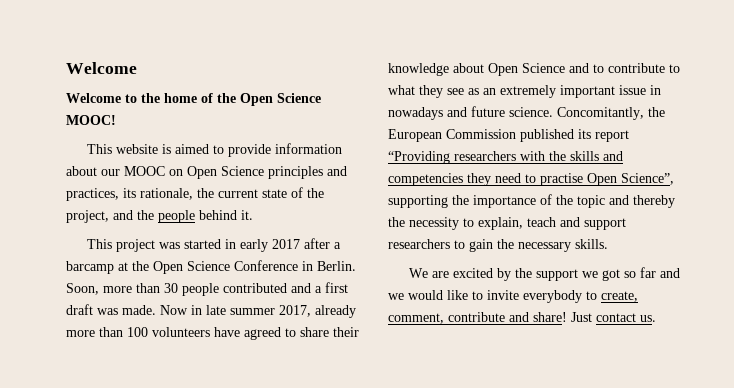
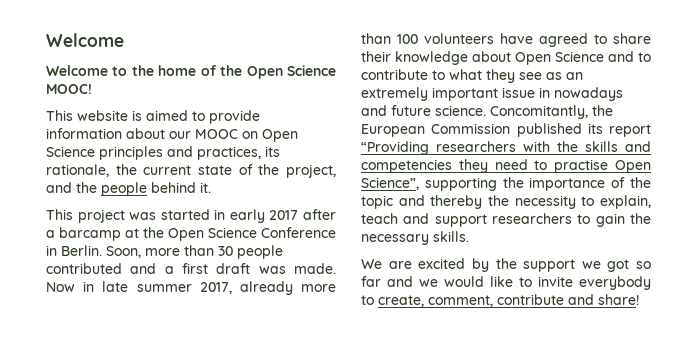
- Just contact us.

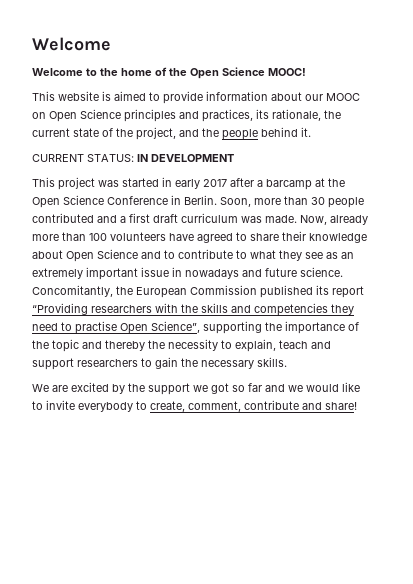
+ CURRENT STATUS: IN DEVELOPMENT
- Soon, more than 30 people contributed and a first draft was made.
+ Soon, more than 30 people contributed and a first draft curriculum was made.
- Now in late summer 2017, already more than 100 volunteers have agreed to share their knowledge about Open Science and to contribute to what they see as an extremely important issue in nowadays and future science.
+ Now, already more than 100 volunteers have agreed to share their knowledge about Open Science and to contribute to what they see as an extremely important issue in nowadays and future science.

